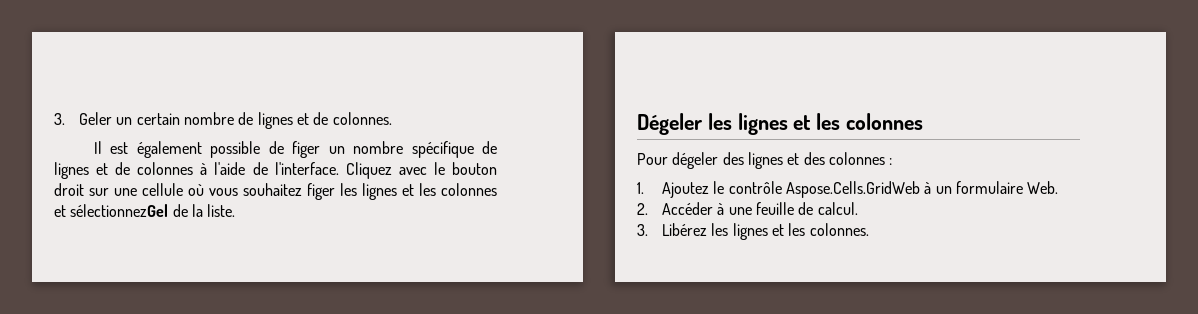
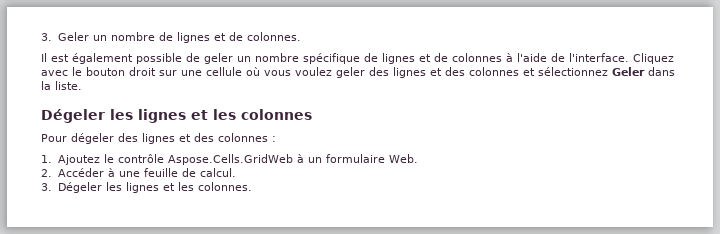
- 3. Geler un certain nombre de lignes et de colonnes.
+ 3. Geler un nombre de lignes et de colonnes.
- Il est également possible de figer un nombre spécifique de lignes et de colonnes à l'aide de l'interface.
+ Il est également possible de geler un nombre spécifique de lignes et de colonnes à l'aide de l'interface.
- Cliquez avec le bouton droit sur une cellule où vous souhaitez figer les lignes et les colonnes et sélectionnezGel de la liste.
+ Cliquez avec le bouton droit sur une cellule où vous voulez geler des lignes et des colonnes et sélectionnez Geler dans la liste.
- 3. Libérez les lignes et les colonnes.
+ 3. Dégeler les lignes et les colonnes.

